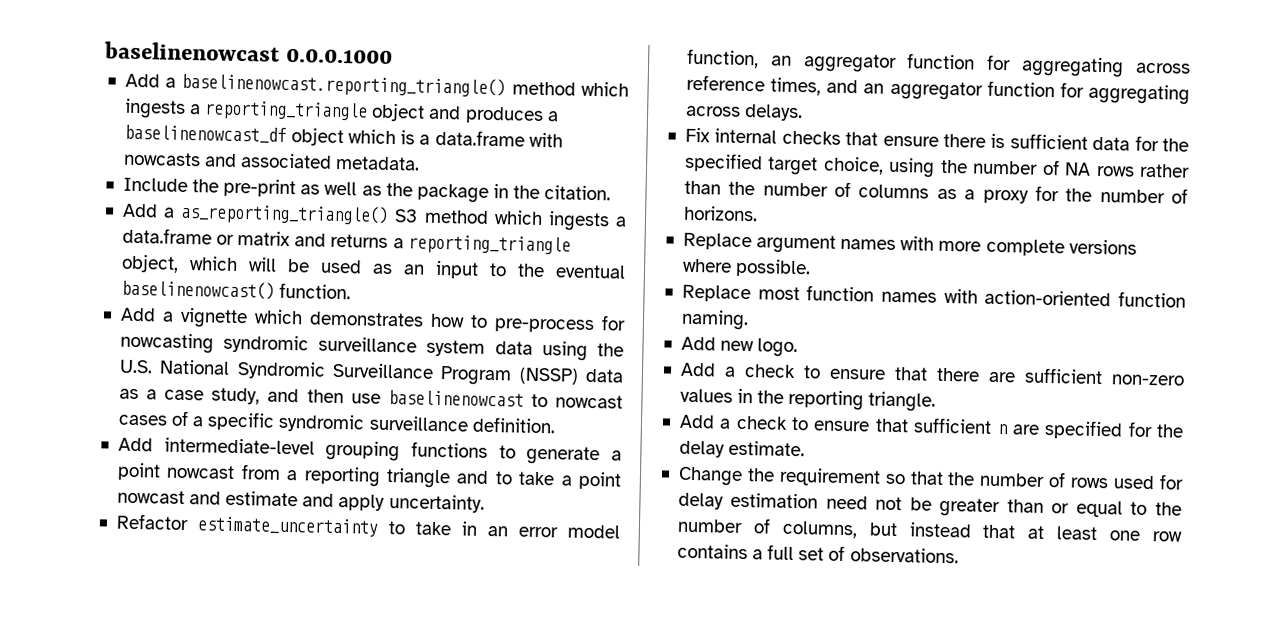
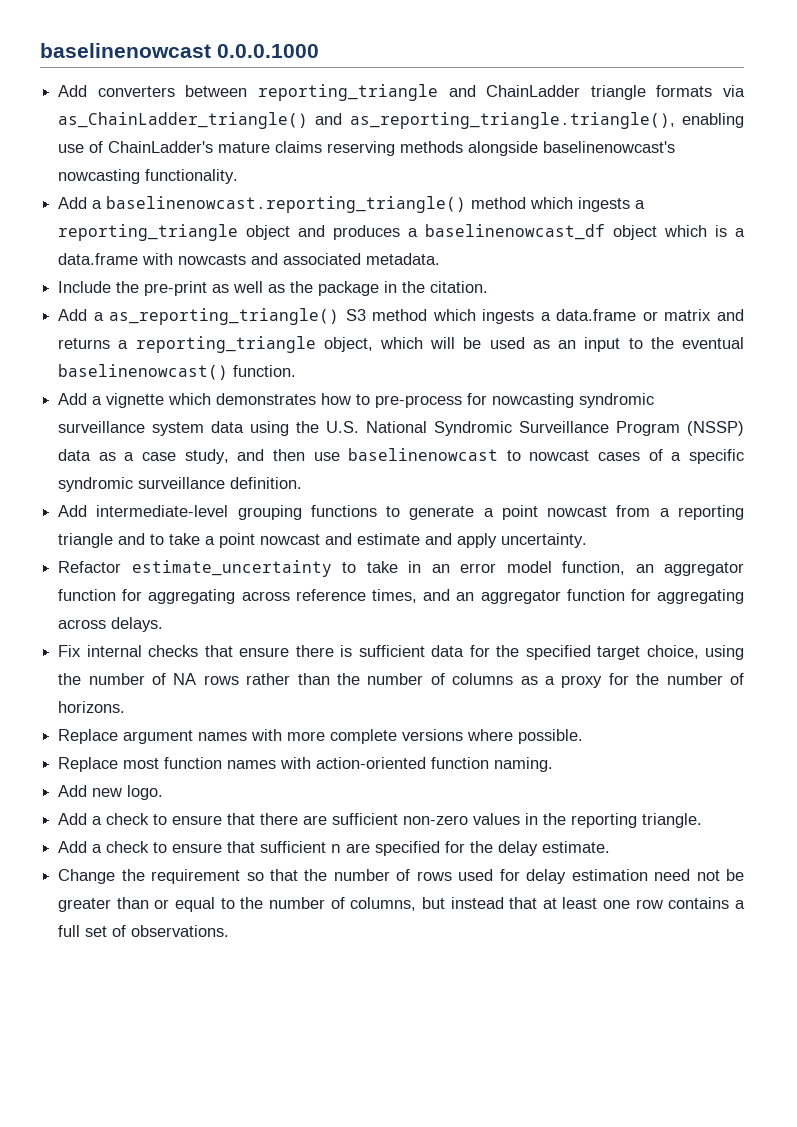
+ Add converters between reporting_triangle and ChainLadder triangle formats via as_ChainLadder_triangle() and as_reporting_triangle.triangle(), enabling use of ChainLadder's mature claims reserving methods alongside baselinenowcast's nowcasting functionality.

